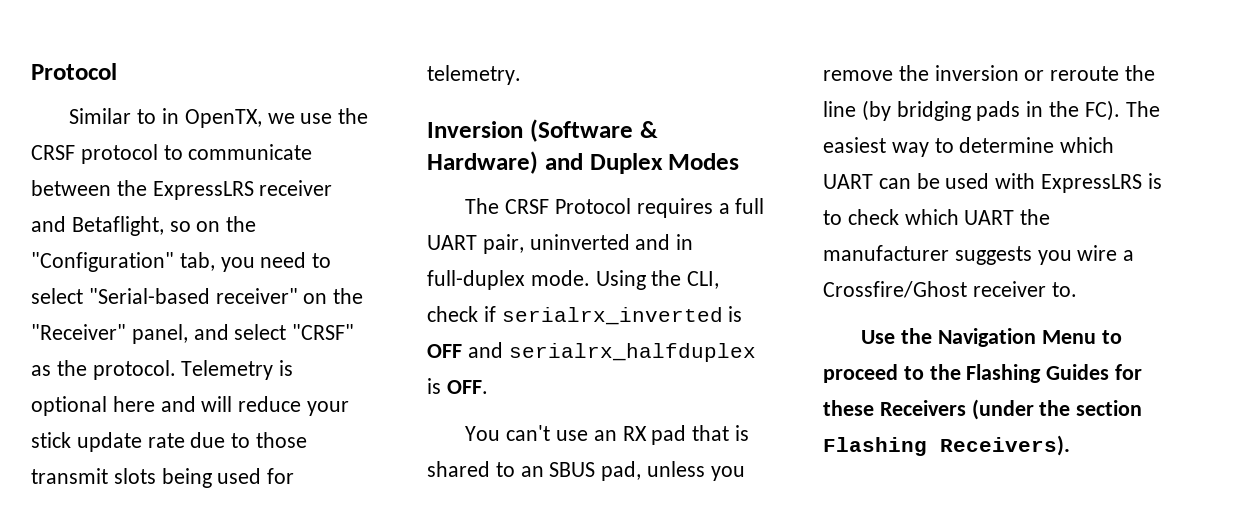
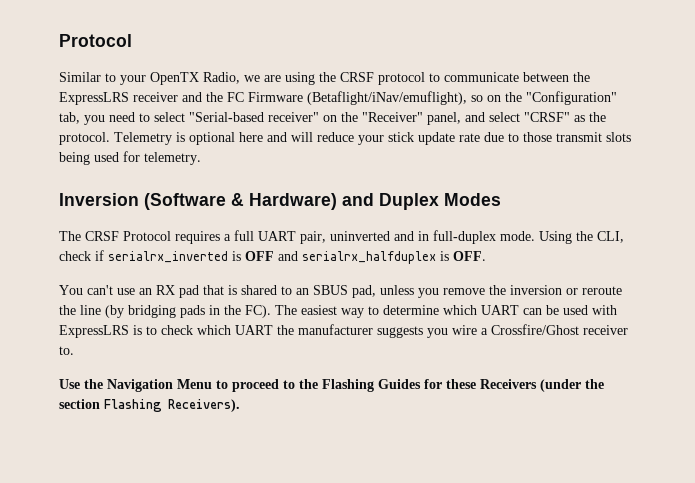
- Similar to in OpenTX, we use the CRSF protocol to communicate between the ExpressLRS receiver and Betaflight, so on the "Configuration" tab, you need to select "Serial-based receiver" on the "Receiver" panel, and select "CRSF" as the protocol.
+ Similar to your OpenTX Radio, we are using the CRSF protocol to communicate between the ExpressLRS receiver and the FC Firmware (Betaflight/iNav/emuflight), so on the "Configuration" tab, you need to select "Serial-based receiver" on the "Receiver" panel, and select "CRSF" as the protocol.

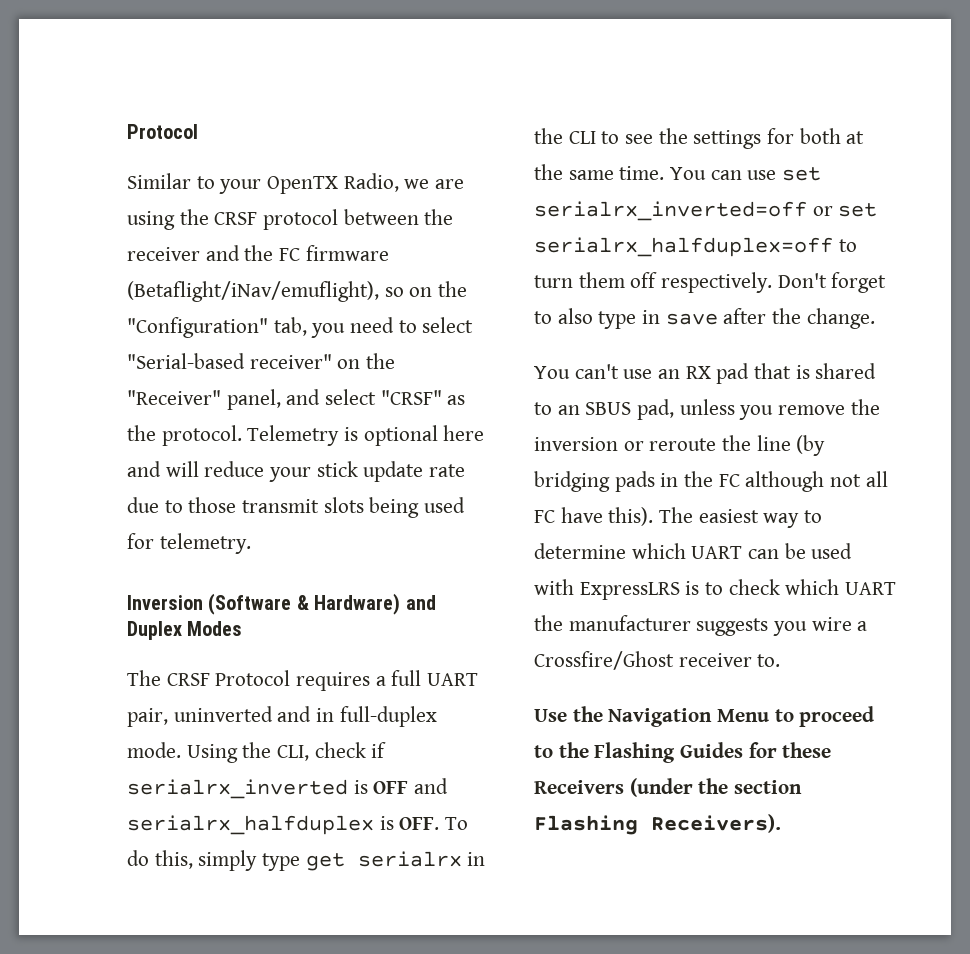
- Similar to your OpenTX Radio, we are using the CRSF protocol to communicate between the ExpressLRS receiver and the FC Firmware (Betaflight/iNav/emuflight), so on the "Configuration" tab, you need to select "Serial-based receiver" on the "Receiver" panel, and select "CRSF" as the protocol.
+ Similar to your OpenTX Radio, we are using the CRSF protocol between the receiver and the FC firmware (Betaflight/iNav/emuflight), so on the "Configuration" tab, you need to select "Serial-based receiver" on the "Receiver" panel, and select "CRSF" as the protocol.
- Using the CLI, check if serialrx_inverted is OFF and serialrx_halfduplex is OFF.
+ Using the CLI, check if serialrx_inverted is OFF and serialrx_halfduplex is OFF. To do this, simply type get serialrx in the CLI to see the settings for both at the same time. You can use set serialrx_inverted=off or set serialrx_halfduplex=off to turn them off respectively. Don't forget to also type in save after the change.
- You can't use an RX pad that is shared to an SBUS pad, unless you remove the inversion or reroute the line (by bridging pads in the FC). The easiest way to determine which UART can be used with ExpressLRS is to check which UART the manufacturer suggests you wire a Crossfire/Ghost receiver to.
+ You can't use an RX pad that is shared to an SBUS pad, unless you remove the inversion or reroute the line (by bridging pads in the FC although not all FC have this). The easiest way to determine which UART can be used with ExpressLRS is to check which UART the manufacturer suggests you wire a Crossfire/Ghost receiver to.

